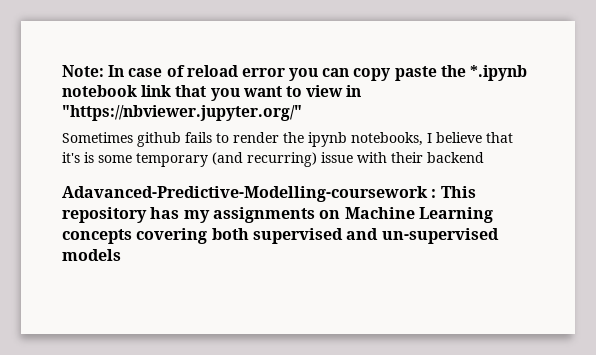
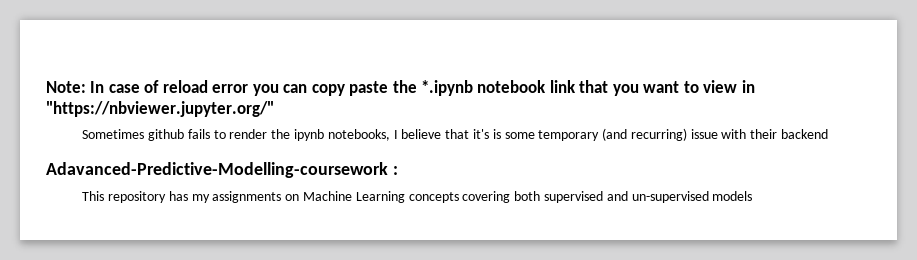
- Adavanced-Predictive-Modelling-coursework : This repository has my assignments on Machine Learning concepts covering both supervised and un-supervised models
+ Adavanced-Predictive-Modelling-coursework :
+ This repository has my assignments on Machine Learning concepts covering both supervised and un-supervised models

